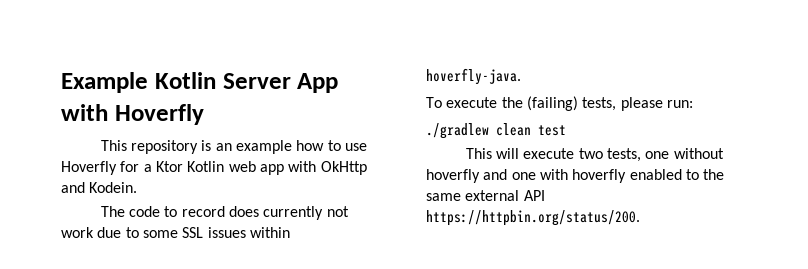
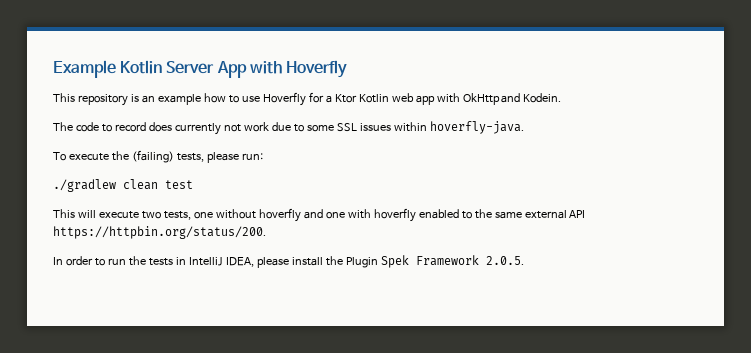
+ In order to run the tests in IntelliJ IDEA, please install the Plugin Spek Framework 2.0.5.

